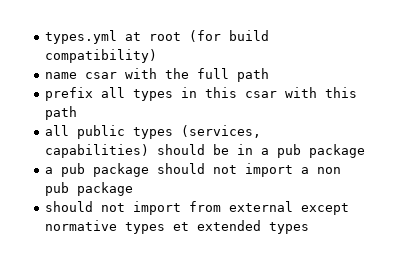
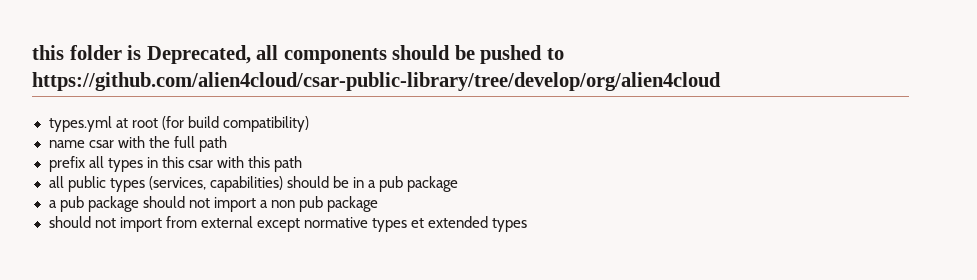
+ this folder is Deprecated, all components should be pushed to https://github.com/alien4cloud/csar-public-library/tree/develop/org/alien4cloud

